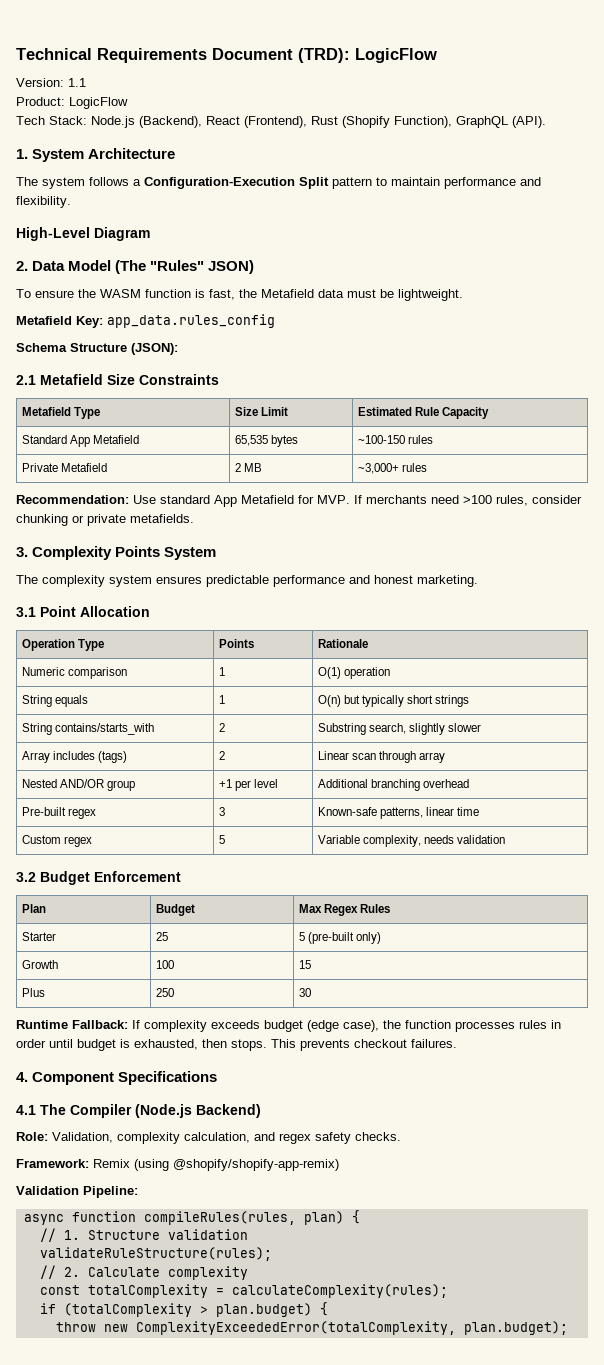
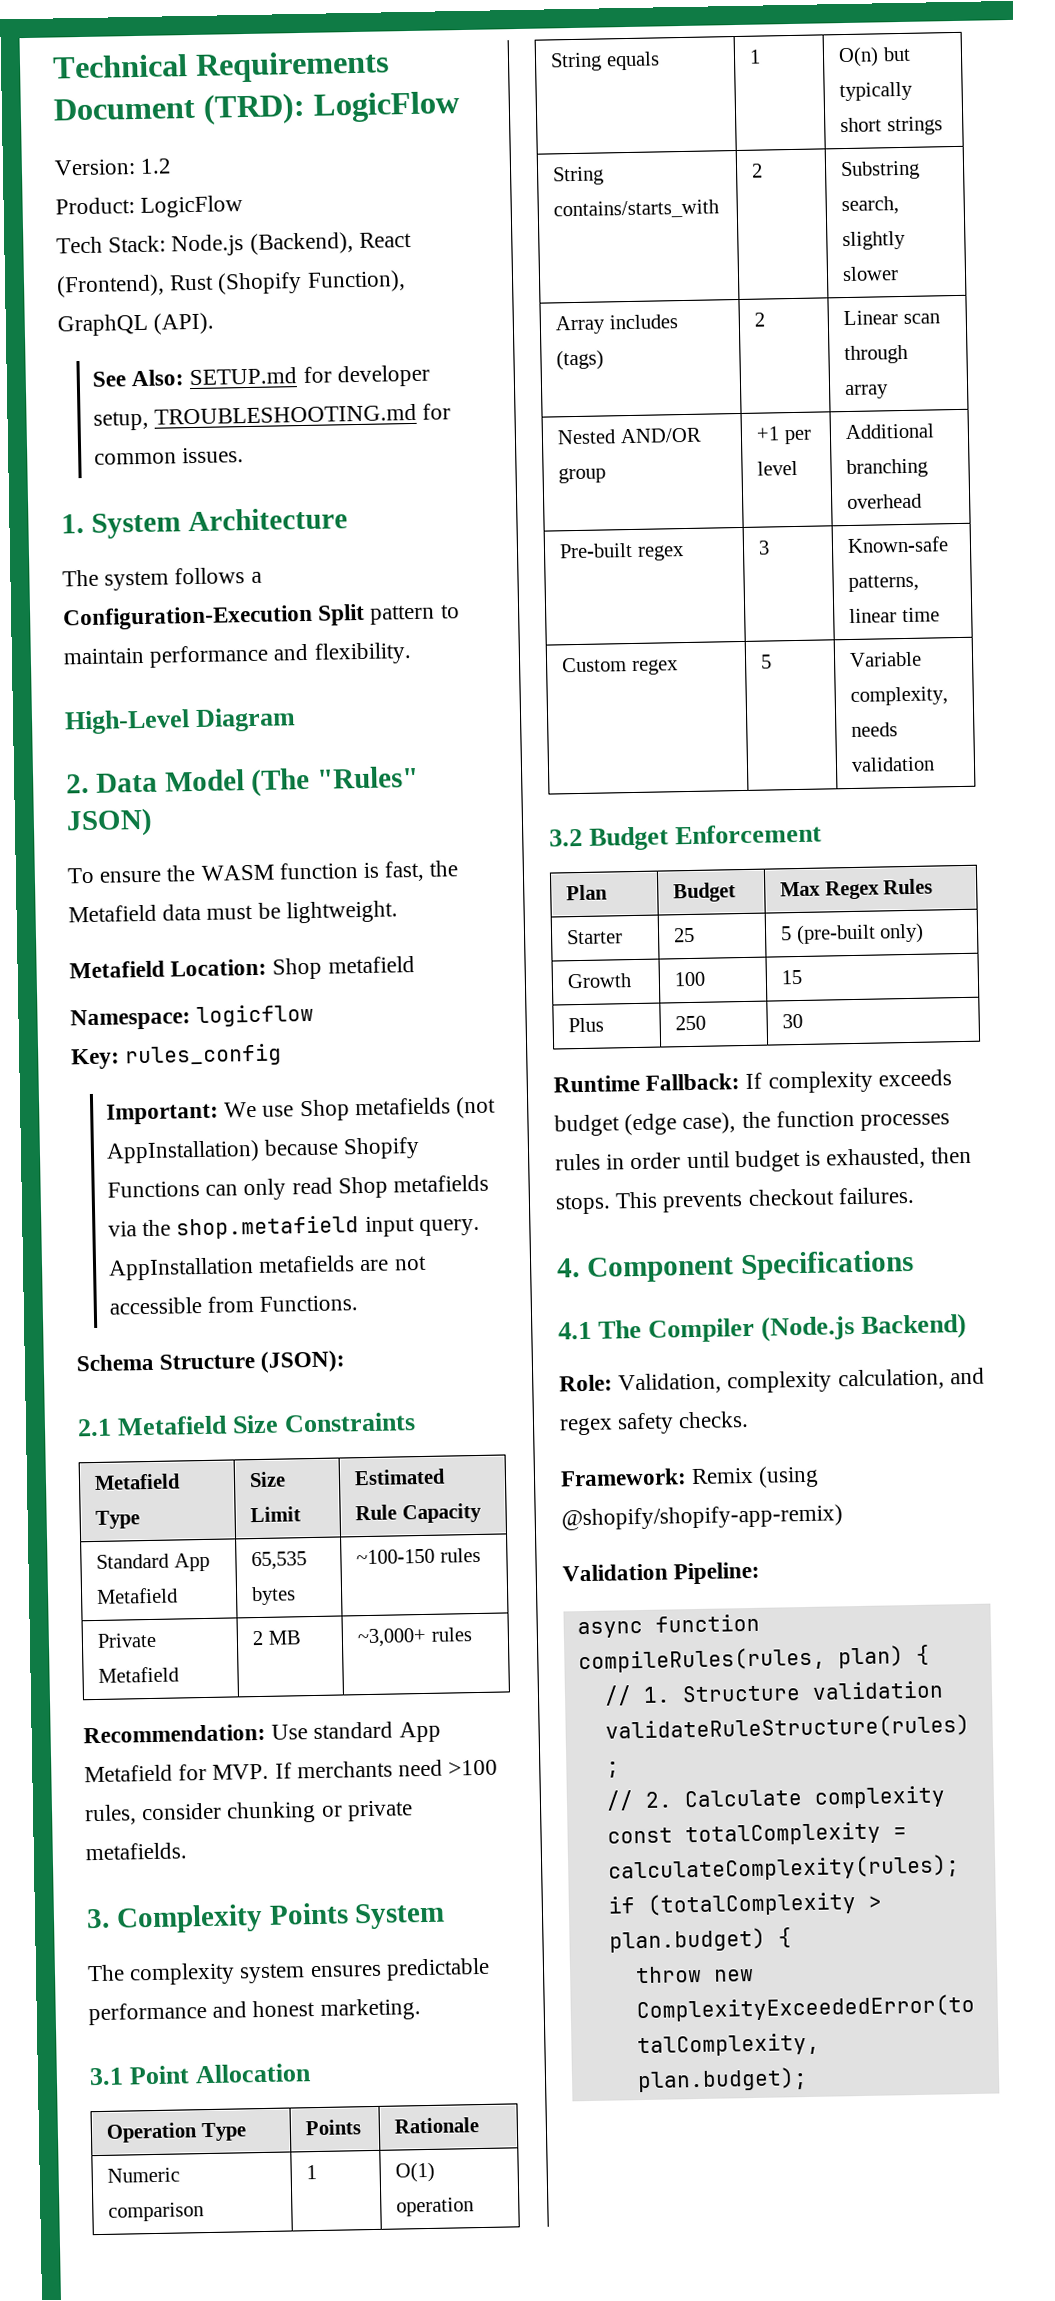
- Version: 1.1
+ Version: 1.2
+ See Also: SETUP.md for developer setup, TROUBLESHOOTING.md for common issues.
- Metafield Key: app_data.rules_config
+ Metafield Location: Shop metafield
+ Namespace: logicflow
+ Key: rules_config
+ Important: We use Shop metafields (not AppInstallation) because Shopify Functions can only read Shop metafields via the shop.metafield input query. AppInstallation metafields are not accessible from Functions.

